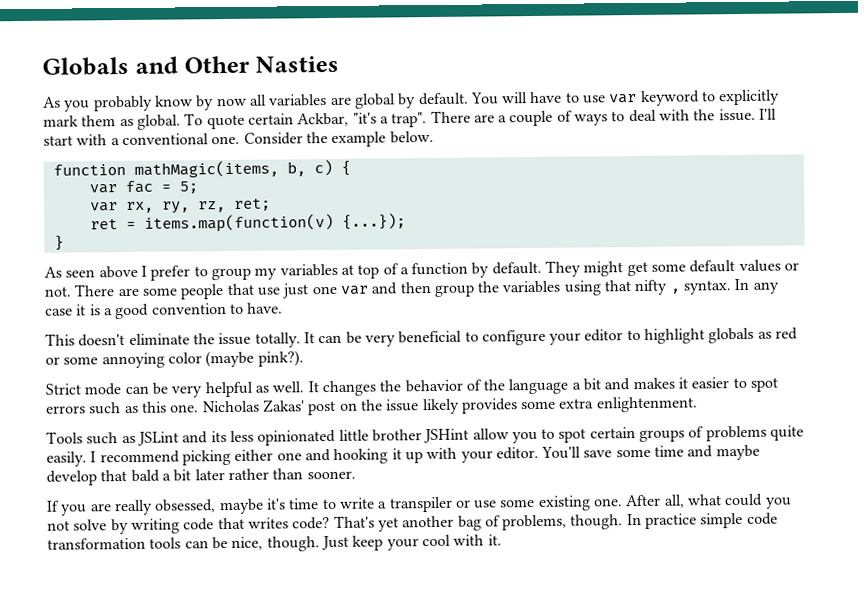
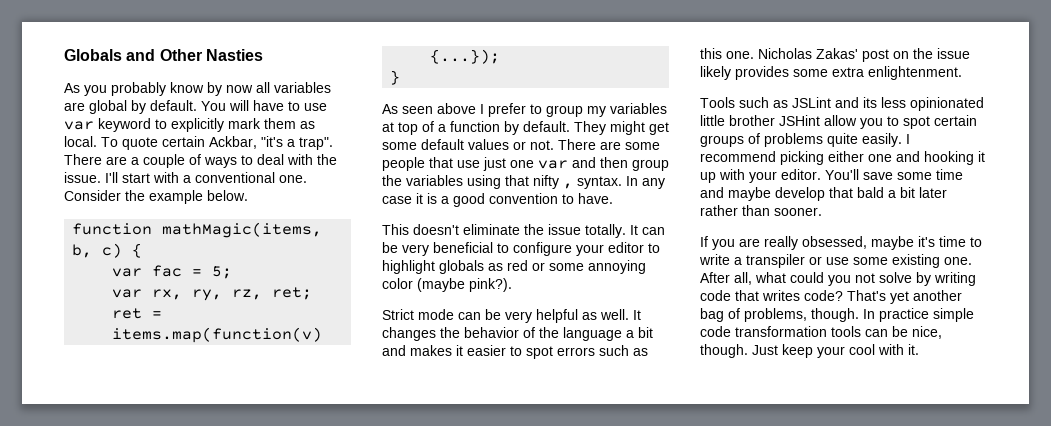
- You will have to use var keyword to explicitly mark them as global.
+ You will have to use var keyword to explicitly mark them as local.

